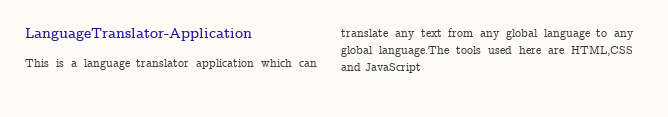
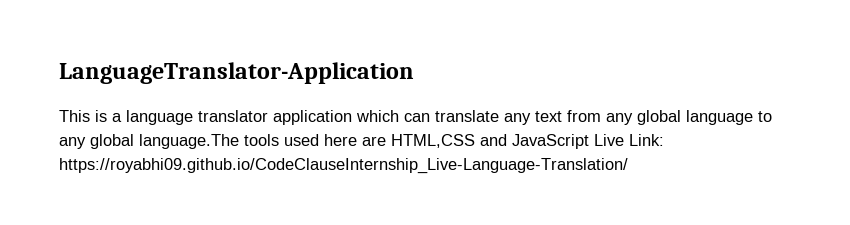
- This is a language translator application which can translate any text from any global language to any global language.The tools used here are HTML,CSS and JavaScript
+ This is a language translator application which can translate any text from any global language to any global language.The tools used here are HTML,CSS and JavaScript Live Link: https://royabhi09.github.io/CodeClauseInternship_Live-Language-Translation/

